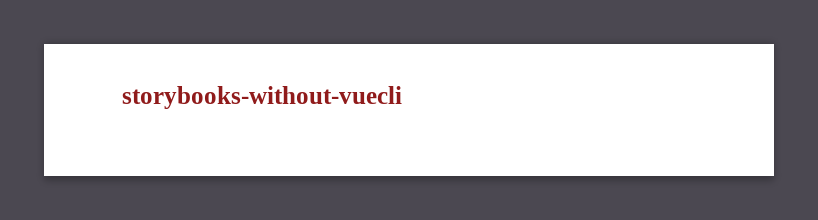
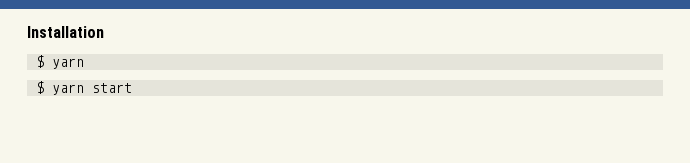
- storybooks-without-vuecli
+ Installation
+ $ yarn
+ $ yarn start

